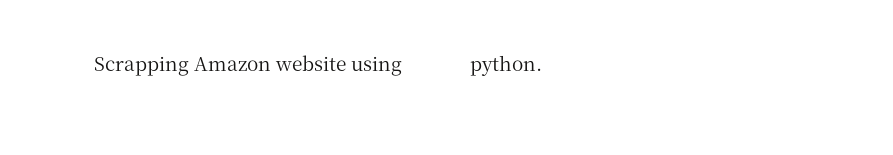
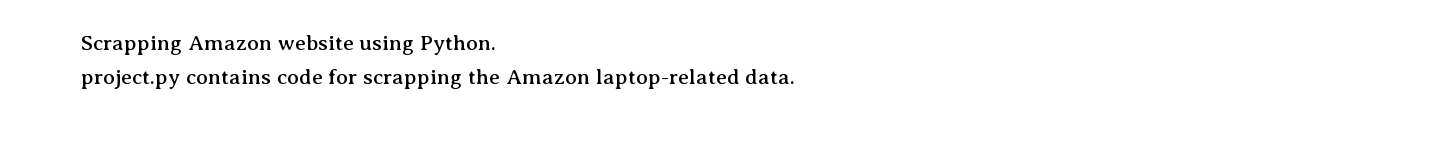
- Scrapping Amazon website using python.
+ Scrapping Amazon website using Python.
+ project.py contains code for scrapping the Amazon laptop-related data.

